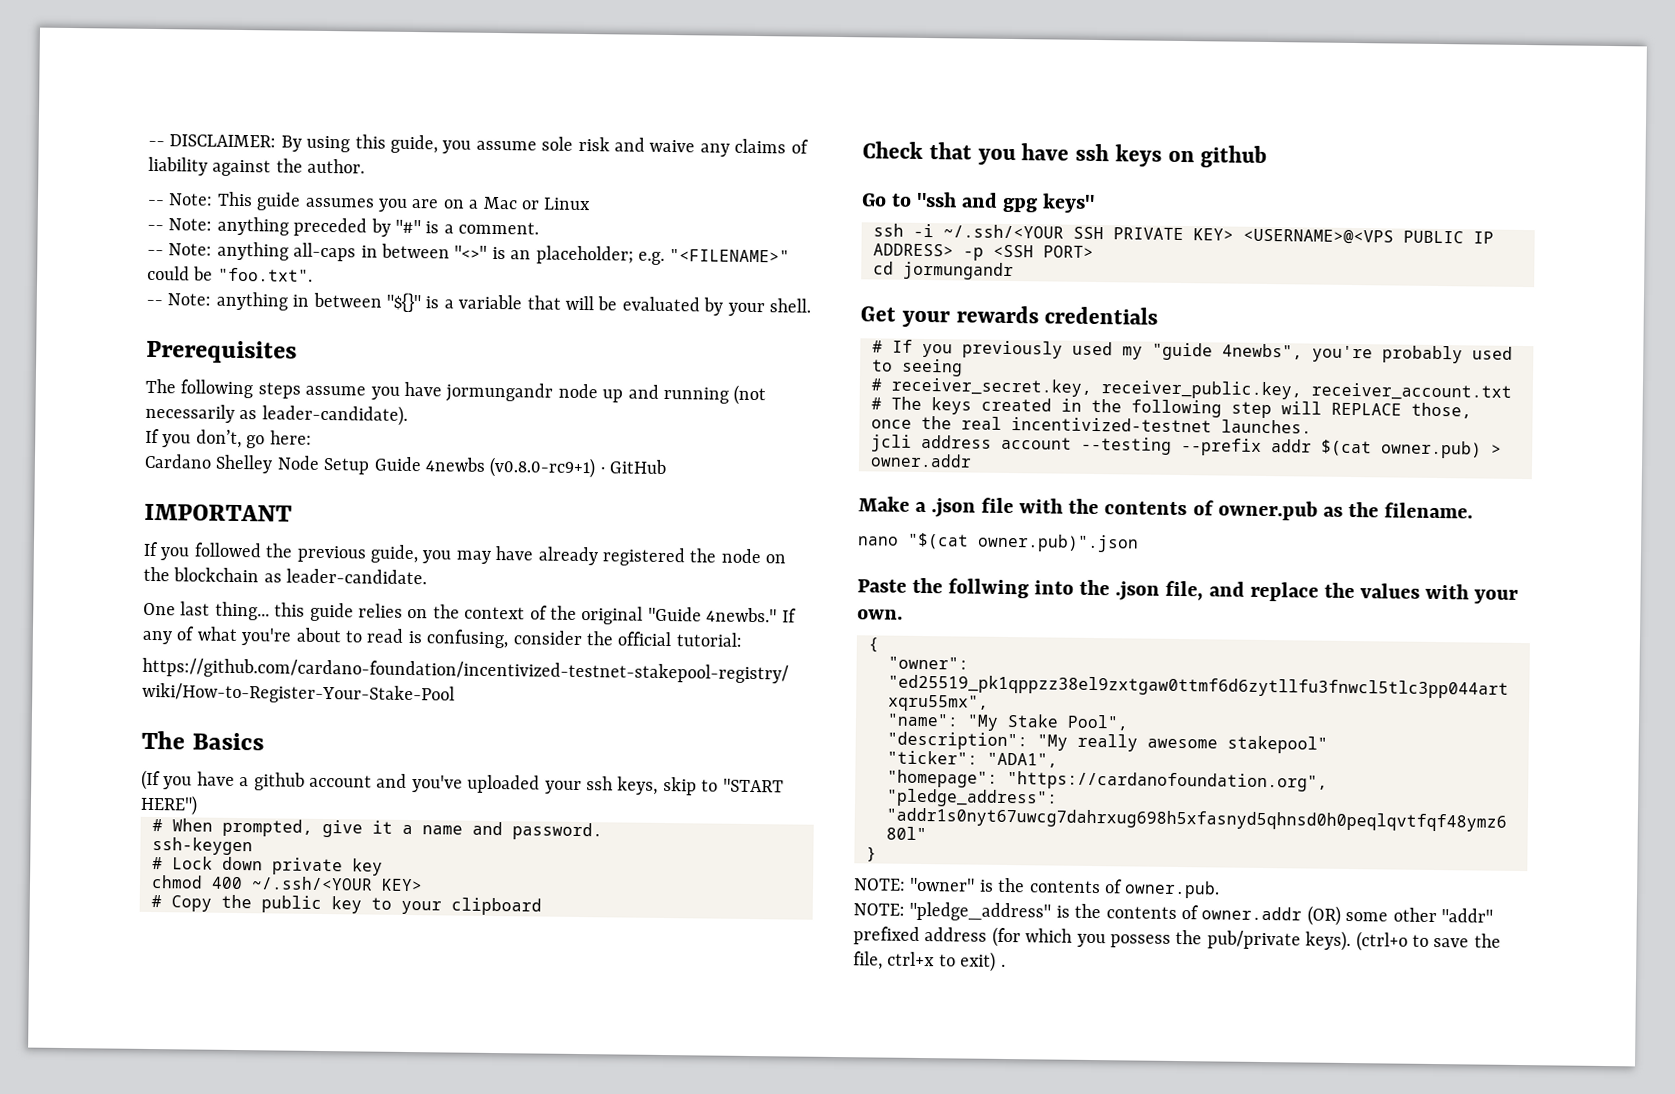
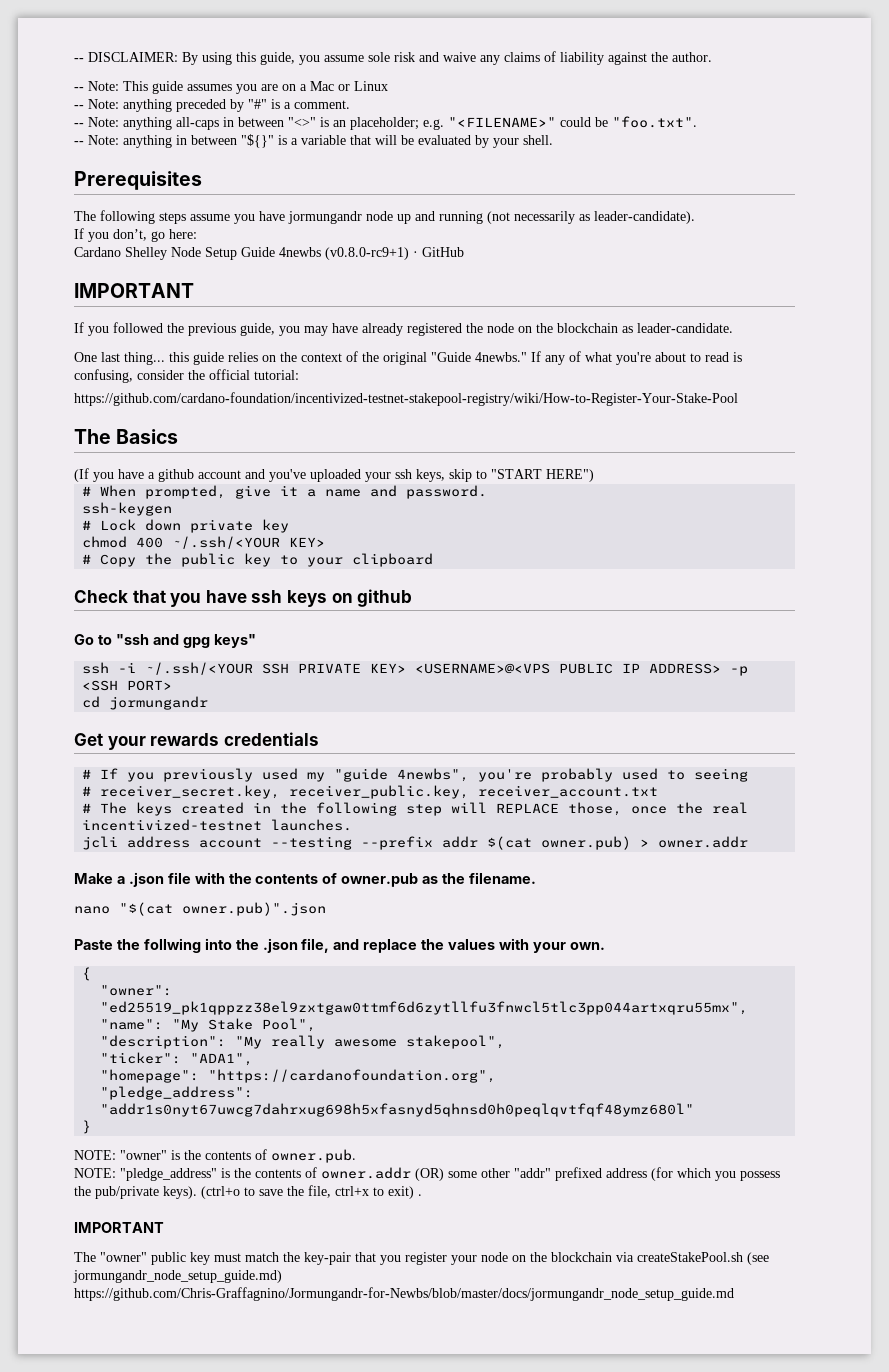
- "description": "My really awesome stakepool"
+ "description": "My really awesome stakepool",
  (ctrl+o to save the file, ctrl+x to exit) .
+ IMPORTANT
+ The "owner" public key must match the key-pair that you register your node on the blockchain via createStakePool.sh (see jormungandr_node_setup_guide.md) https://github.com/Chris-Graffagnino/Jormungandr-for-Newbs/blob/master/docs/jormungandr_node_setup_guide.md

